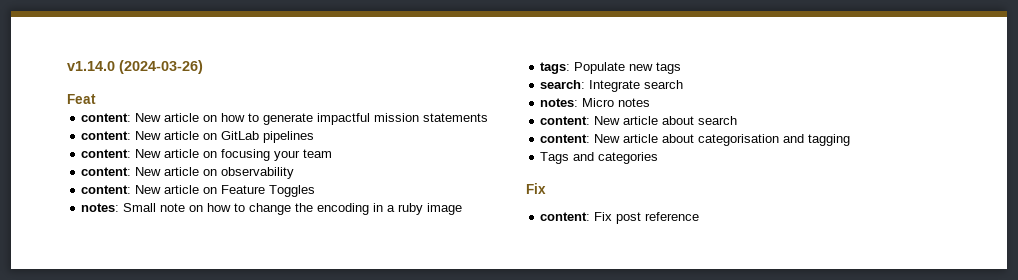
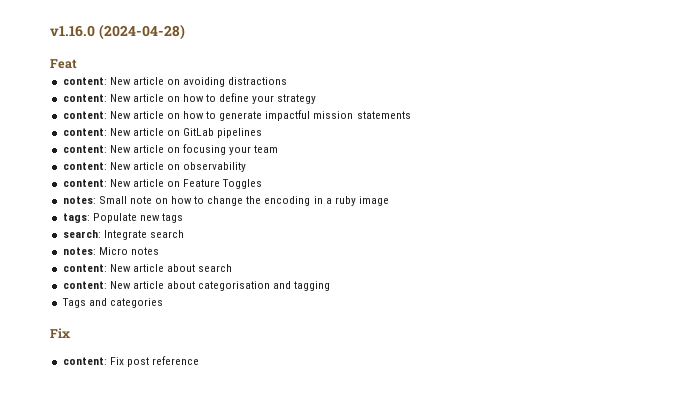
- v1.14.0 (2024-03-26)
+ v1.16.0 (2024-04-28)
+ content: New article on avoiding distractions
+ content: New article on how to define your strategy

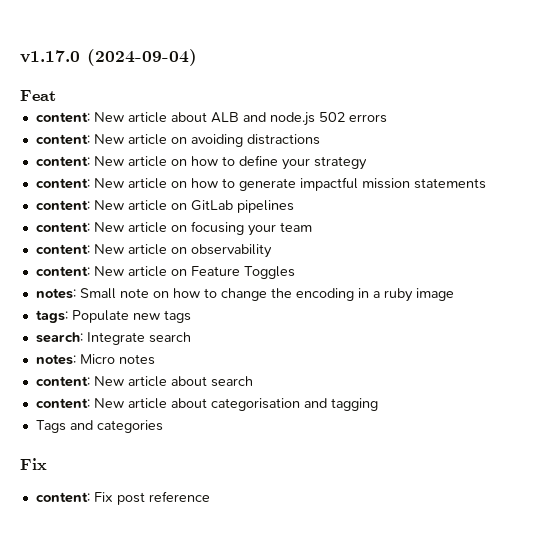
- v1.16.0 (2024-04-28)
+ v1.17.0 (2024-09-04)
+ content: New article about ALB and node.js 502 errors

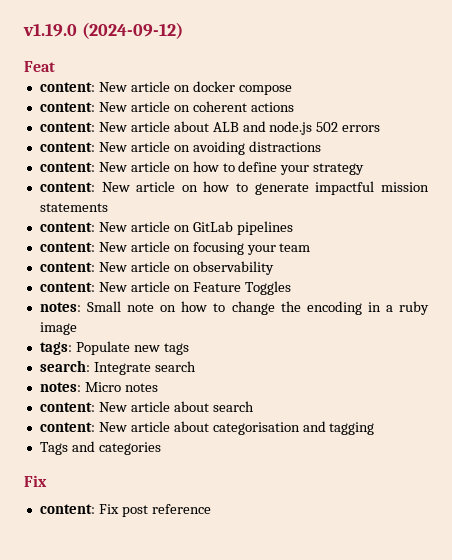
- v1.17.0 (2024-09-04)
+ v1.19.0 (2024-09-12)
+ content: New article on docker compose
+ content: New article on coherent actions

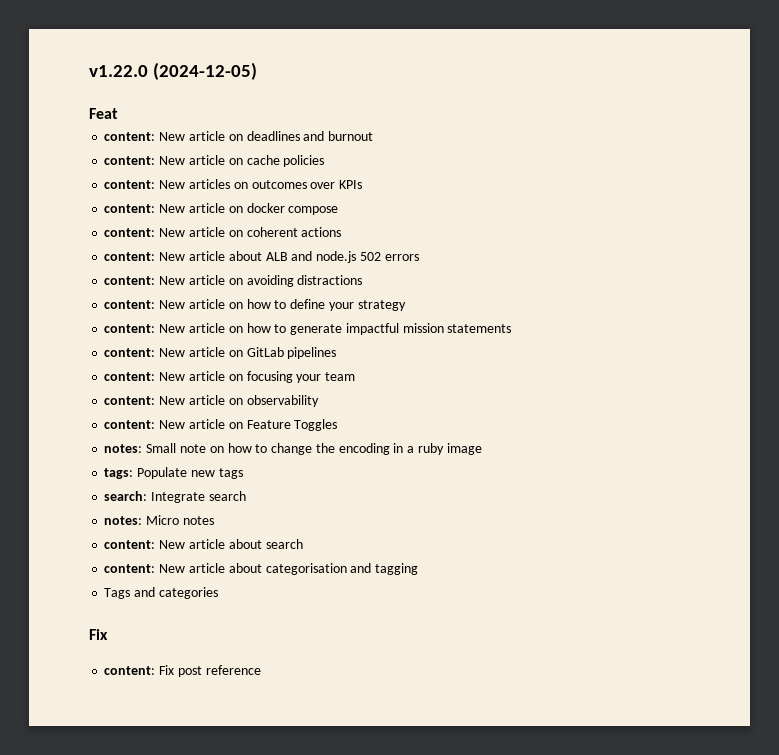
- v1.19.0 (2024-09-12)
+ v1.22.0 (2024-12-05)
+ content: New article on deadlines and burnout
+ content: New article on cache policies
+ content: New articles on outcomes over KPIs

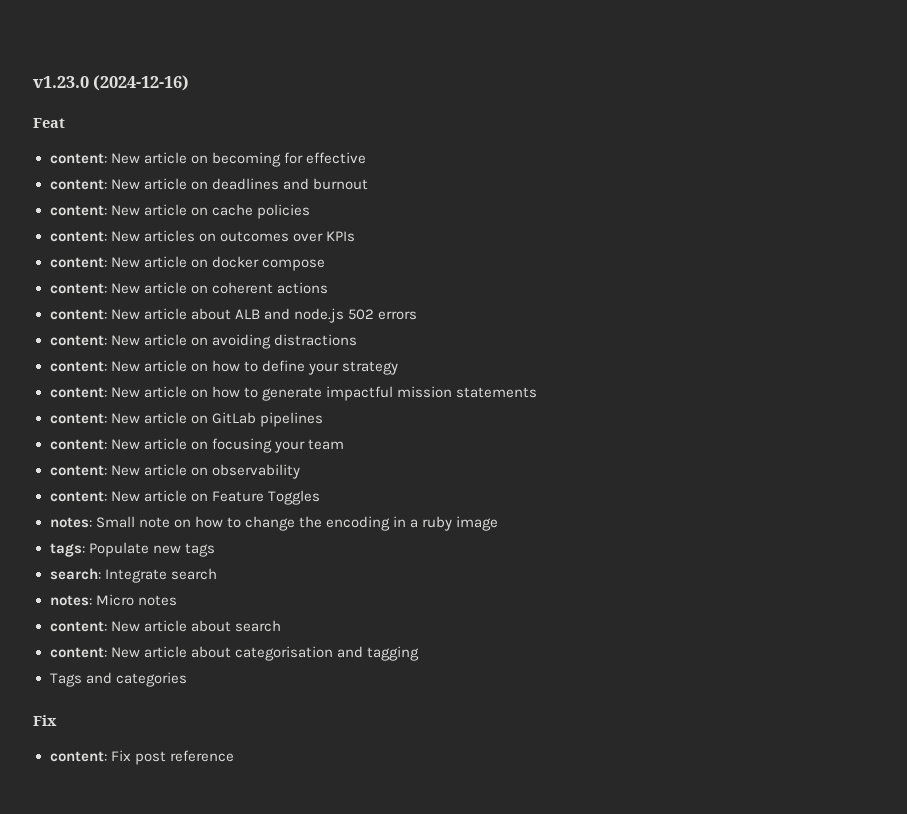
- v1.22.0 (2024-12-05)
+ v1.23.0 (2024-12-16)
+ content: New article on becoming for effective

